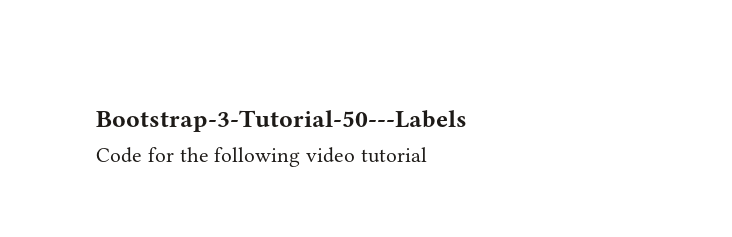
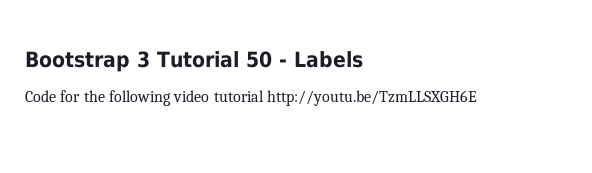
- Bootstrap-3-Tutorial-50---Labels
+ Bootstrap 3 Tutorial 50 - Labels
- Code for the following video tutorial
+ Code for the following video tutorial http://youtu.be/TzmLLSXGH6E

